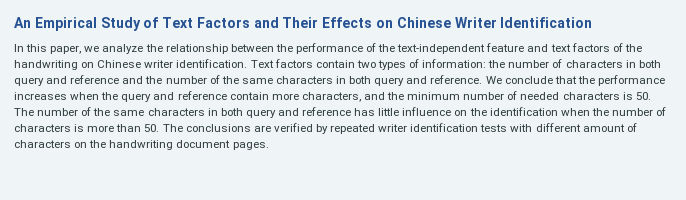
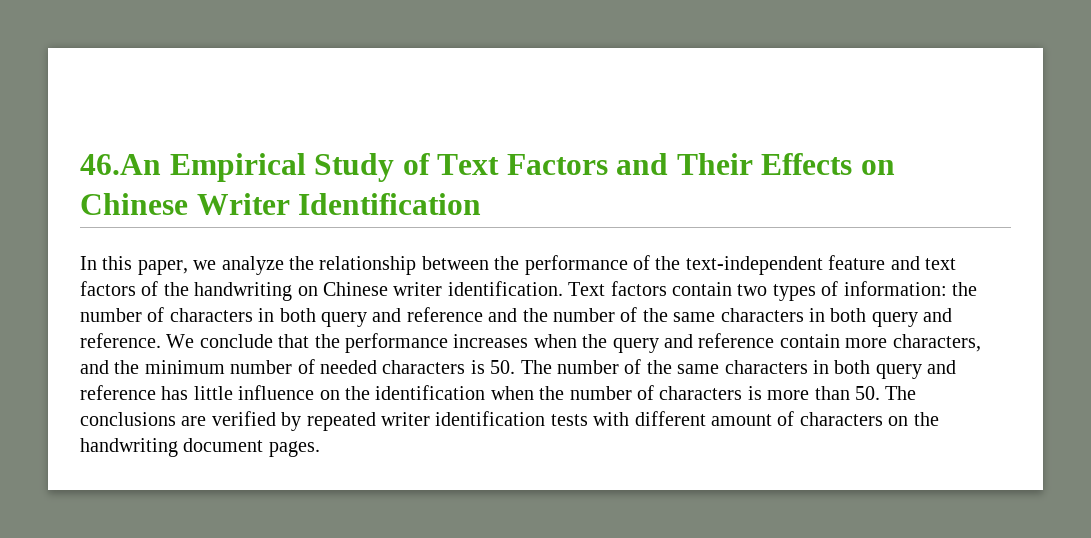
- An Empirical Study of Text Factors and Their Effects on Chinese Writer Identification
+ 46.An Empirical Study of Text Factors and Their Effects on Chinese Writer Identification

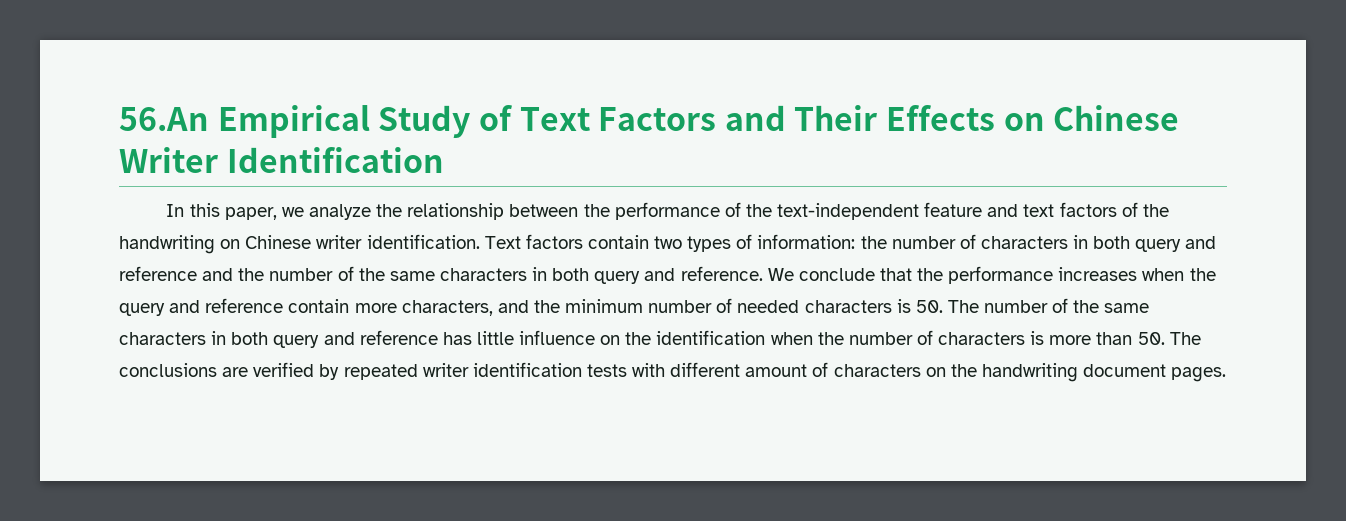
- 46.An Empirical Study of Text Factors and Their Effects on Chinese Writer Identification
+ 56.An Empirical Study of Text Factors and Their Effects on Chinese Writer Identification

